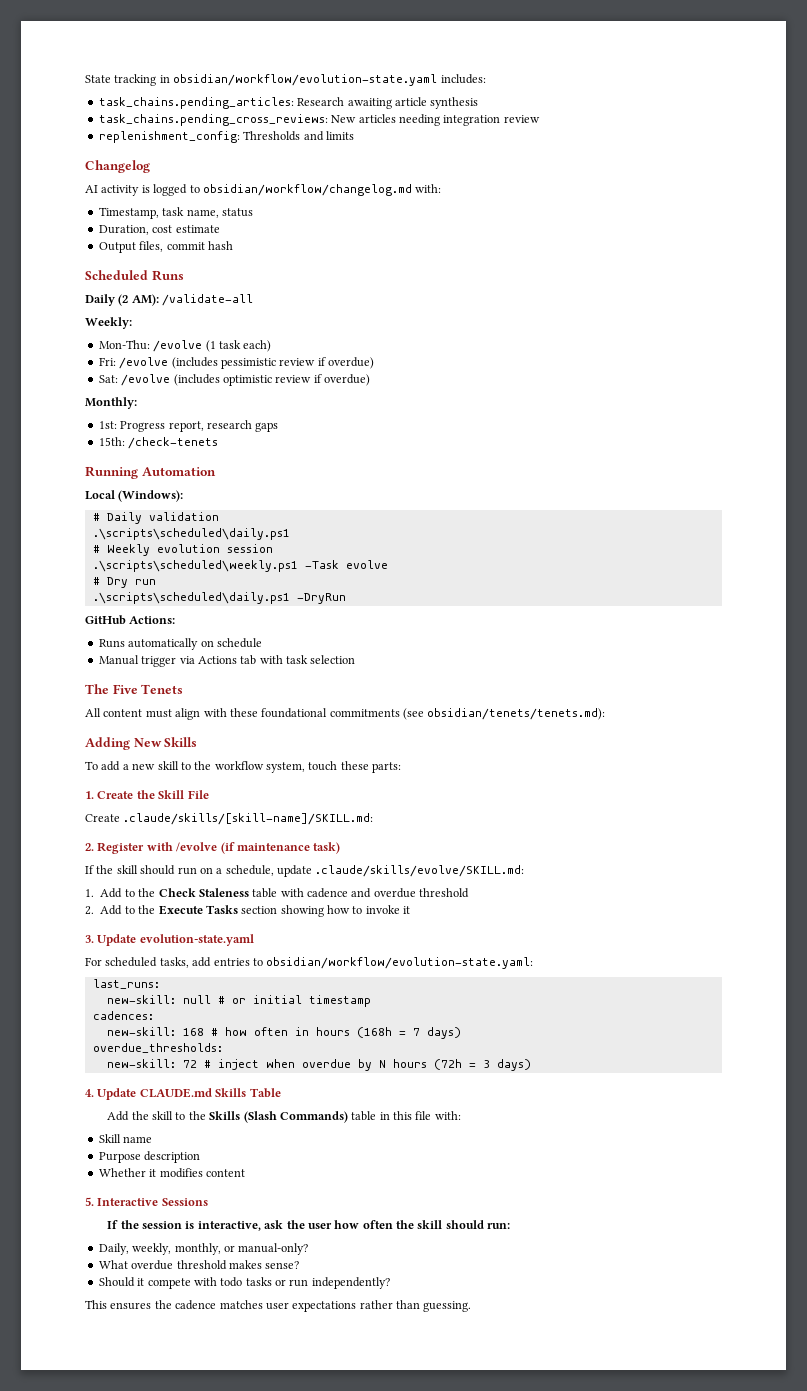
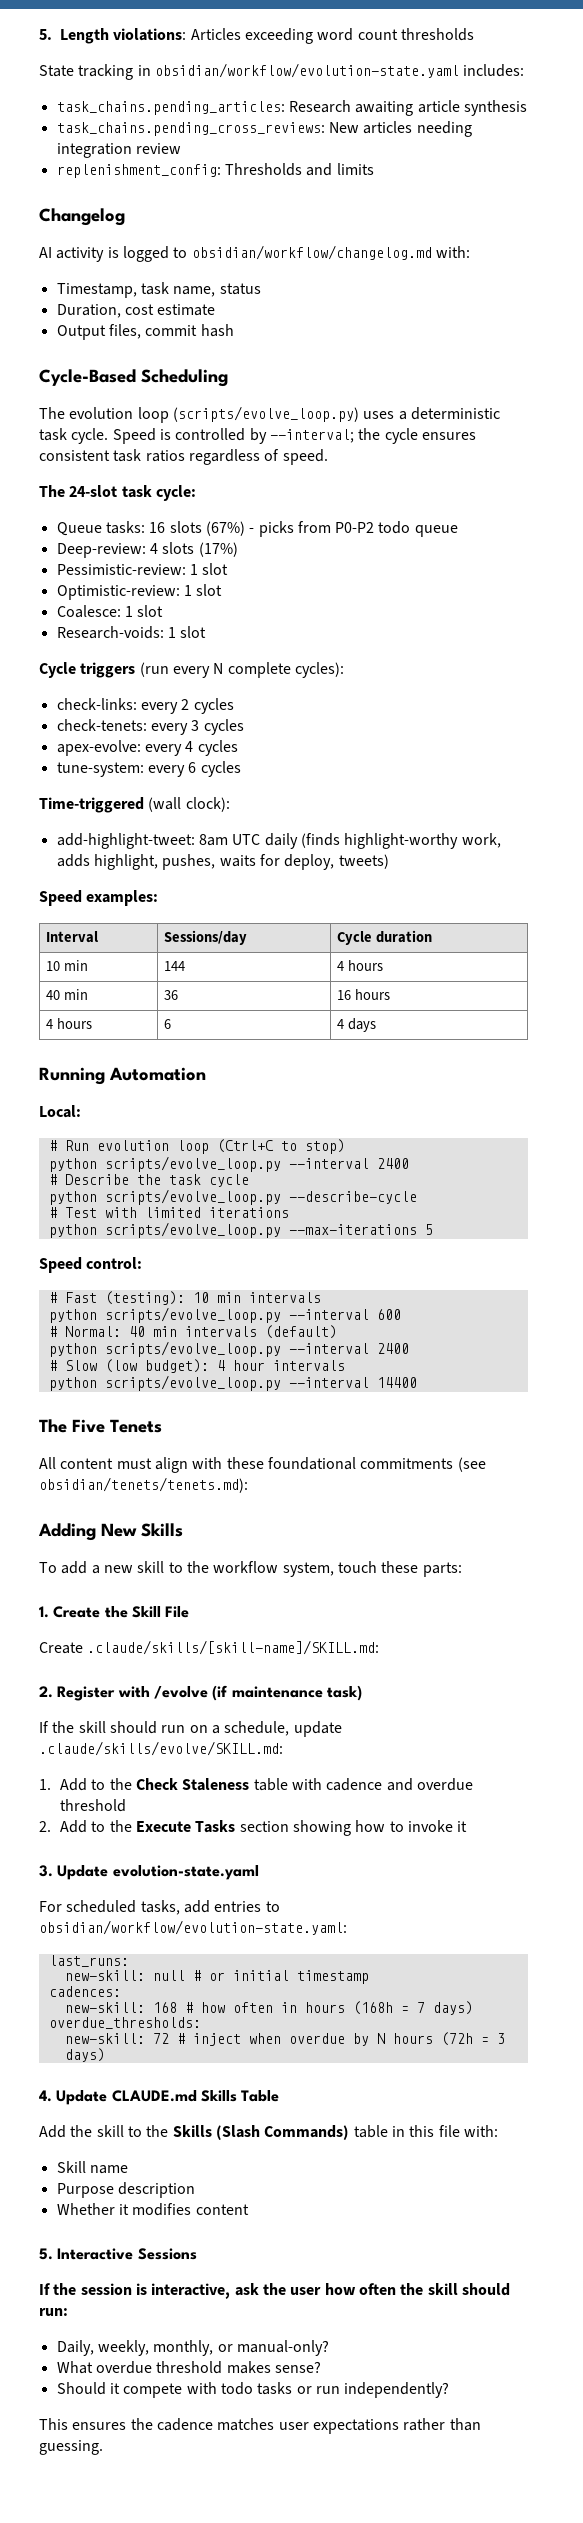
+ 5. Length violations: Articles exceeding word count thresholds
- Scheduled Runs
- Daily (2 AM): /validate-all
- Weekly:
- Mon-Thu: /evolve (1 task each)
- Fri: /evolve (includes pessimistic review if overdue)
- Sat: /evolve (includes optimistic review if overdue)
- Monthly:
- 1st: Progress report, research gaps
- 15th: /check-tenets
+ Cycle-Based Scheduling
+ The evolution loop (scripts/evolve_loop.py) uses a deterministic task cycle. Speed is controlled by --interval; the cycle ensures consistent task ratios regardless of speed.
+ The 24-slot task cycle:
+ Queue tasks: 16 slots (67%) - picks from P0-P2 todo queue
+ Deep-review: 4 slots (17%)
+ Pessimistic-review: 1 slot
+ Optimistic-review: 1 slot
+ Coalesce: 1 slot
+ Research-voids: 1 slot
+ Cycle triggers (run every N complete cycles):
+ check-links: every 2 cycles
+ check-tenets: every 3 cycles
+ apex-evolve: every 4 cycles
+ tune-system: every 6 cycles
+ Time-triggered (wall clock):
+ add-highlight-tweet: 8am UTC daily (finds highlight-worthy work, adds highlight, pushes, waits for deploy, tweets)
+ Speed examples:
+ Interval | Sessions/day | Cycle duration
+ 10 min | 144 | 4 hours
+ 40 min | 36 | 16 hours
+ 4 hours | 6 | 4 days
- Local (Windows):
- # Daily validation
- .\scripts\scheduled\daily.ps1
- # Weekly evolution session
- .\scripts\scheduled\weekly.ps1 -Task evolve
- # Dry run
- .\scripts\scheduled\daily.ps1 -DryRun
- GitHub Actions:
- Runs automatically on schedule
- Manual trigger via Actions tab with task selection
+ Local:
+ # Run evolution loop (Ctrl+C to stop)
+ python scripts/evolve_loop.py --interval 2400
+ # Describe the task cycle
+ python scripts/evolve_loop.py --describe-cycle
+ # Test with limited iterations
+ python scripts/evolve_loop.py --max-iterations 5
+ Speed control:
+ # Fast (testing): 10 min intervals
+ python scripts/evolve_loop.py --interval 600
+ # Normal: 40 min intervals (default)
+ python scripts/evolve_loop.py --interval 2400
+ # Slow (low budget): 4 hour intervals
+ python scripts/evolve_loop.py --interval 14400

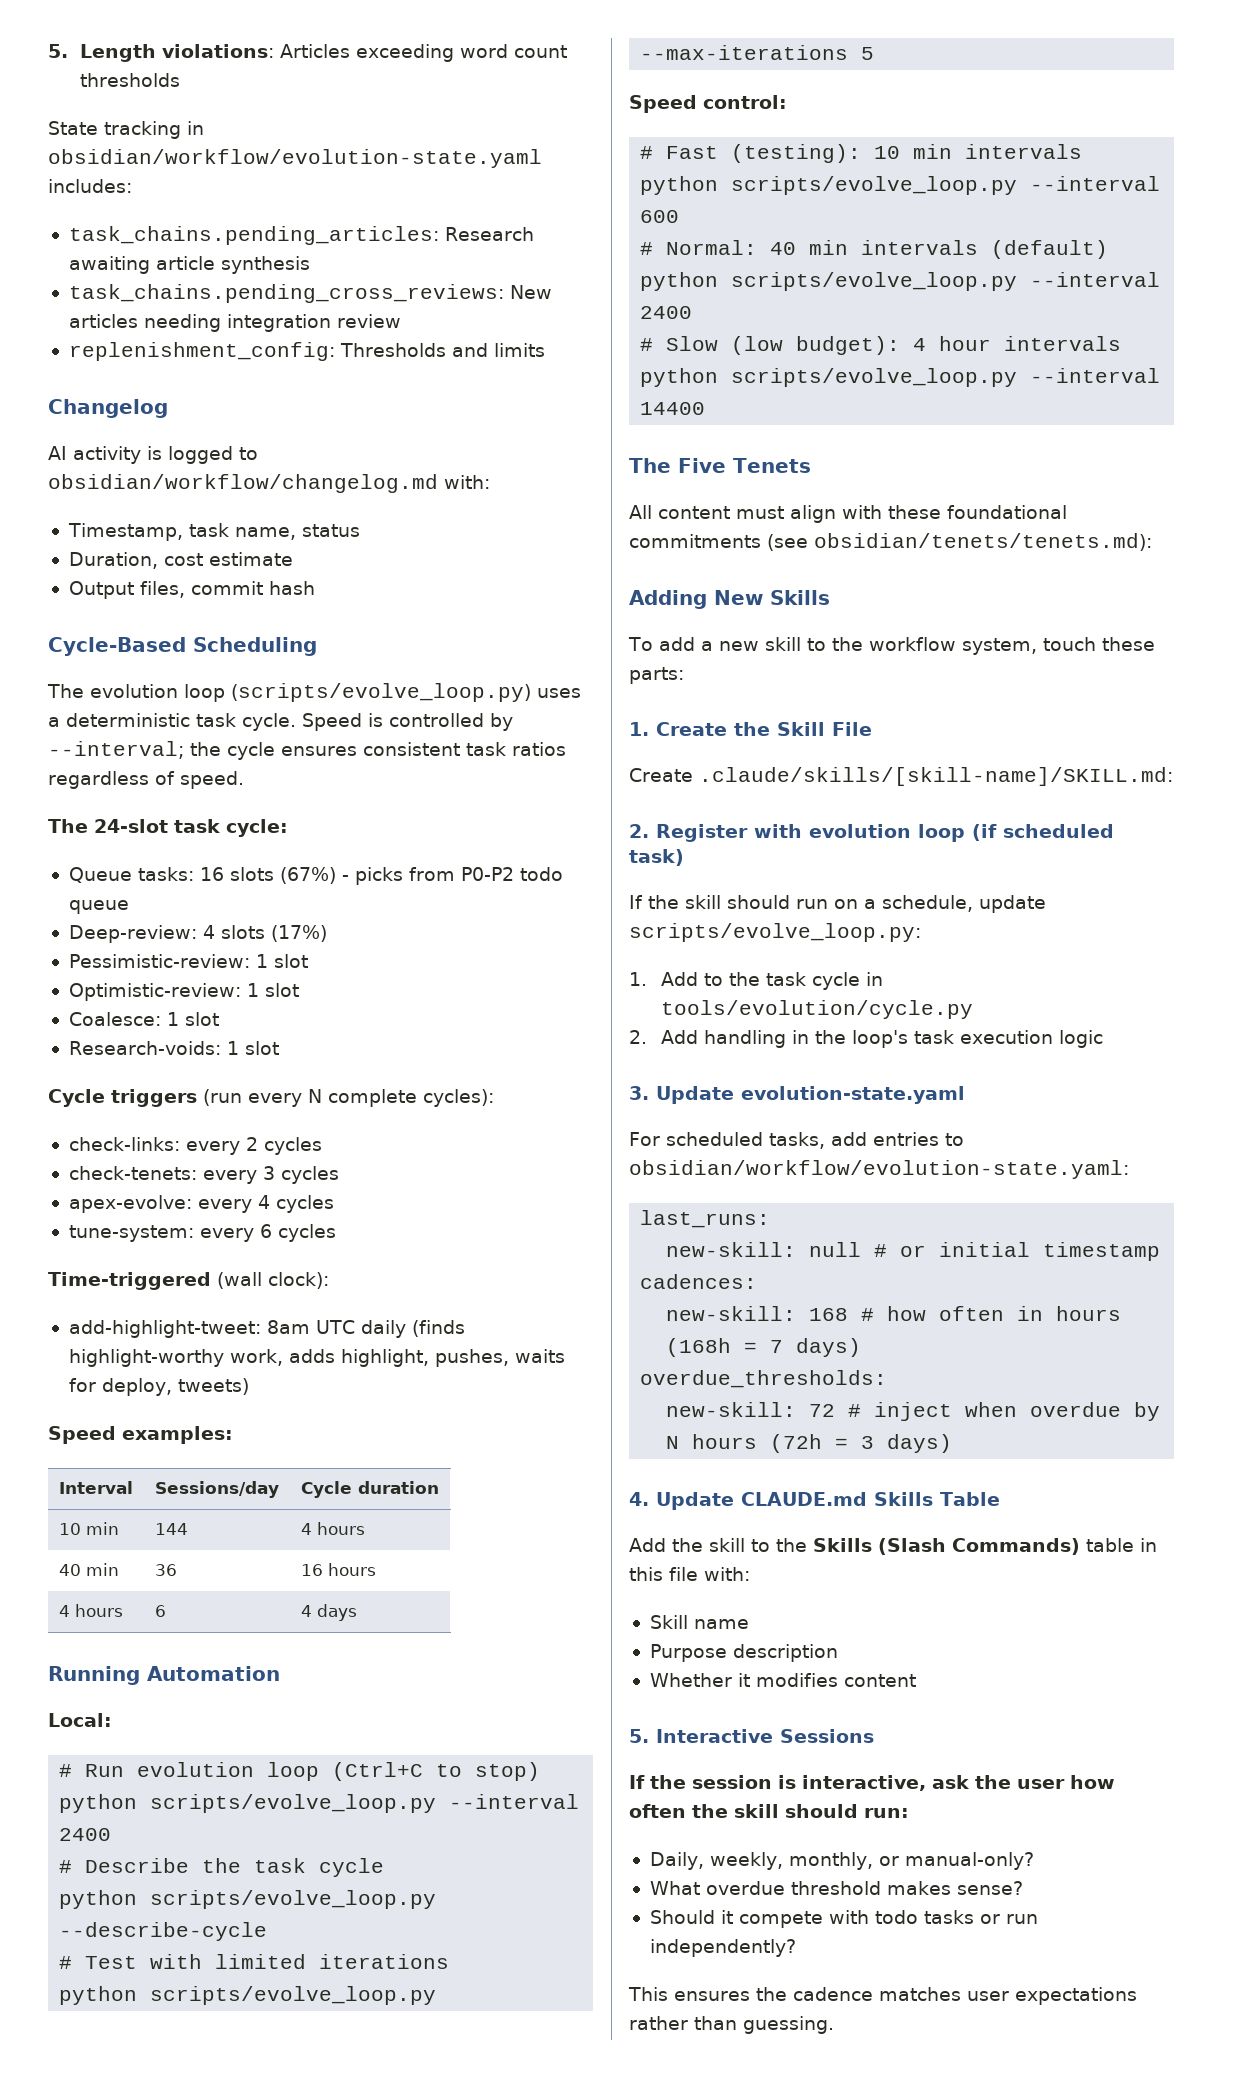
- 2. Register with /evolve (if maintenance task)
+ 2. Register with evolution loop (if scheduled task)
- If the skill should run on a schedule, update .claude/skills/evolve/SKILL.md:
+ If the skill should run on a schedule, update scripts/evolve_loop.py:
- 1. Add to the Check Staleness table with cadence and overdue threshold
- 2. Add to the Execute Tasks section showing how to invoke it
+ 1. Add to the task cycle in tools/evolution/cycle.py
+ 2. Add handling in the loop's task execution logic

